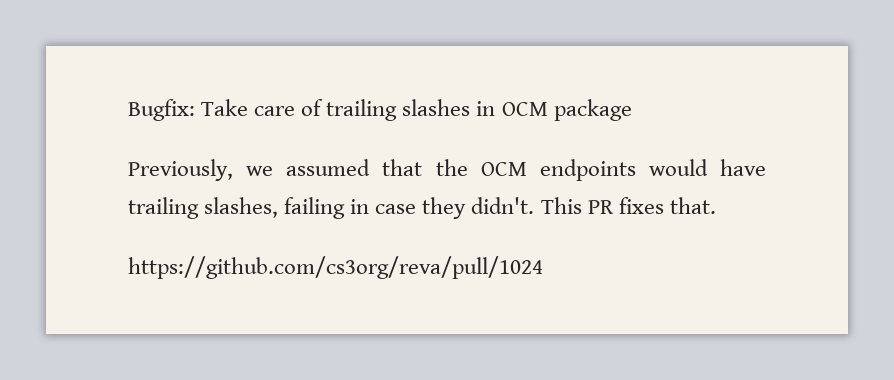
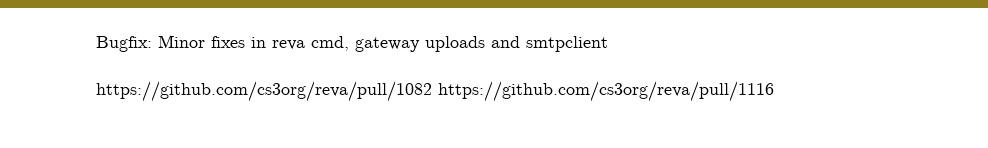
- Bugfix: Take care of trailing slashes in OCM package
- Previously, we assumed that the OCM endpoints would have trailing slashes, failing in case they didn't. This PR fixes that.
- https://github.com/cs3org/reva/pull/1024
+ Bugfix: Minor fixes in reva cmd, gateway uploads and smtpclient
+ https://github.com/cs3org/reva/pull/1082 https://github.com/cs3org/reva/pull/1116

